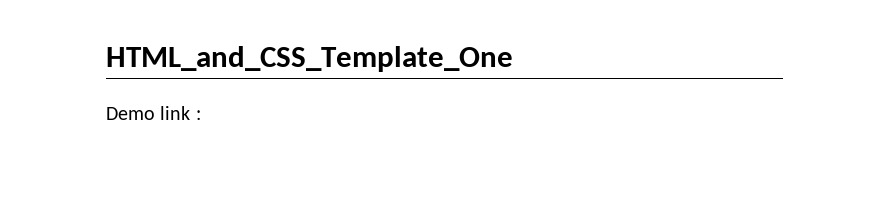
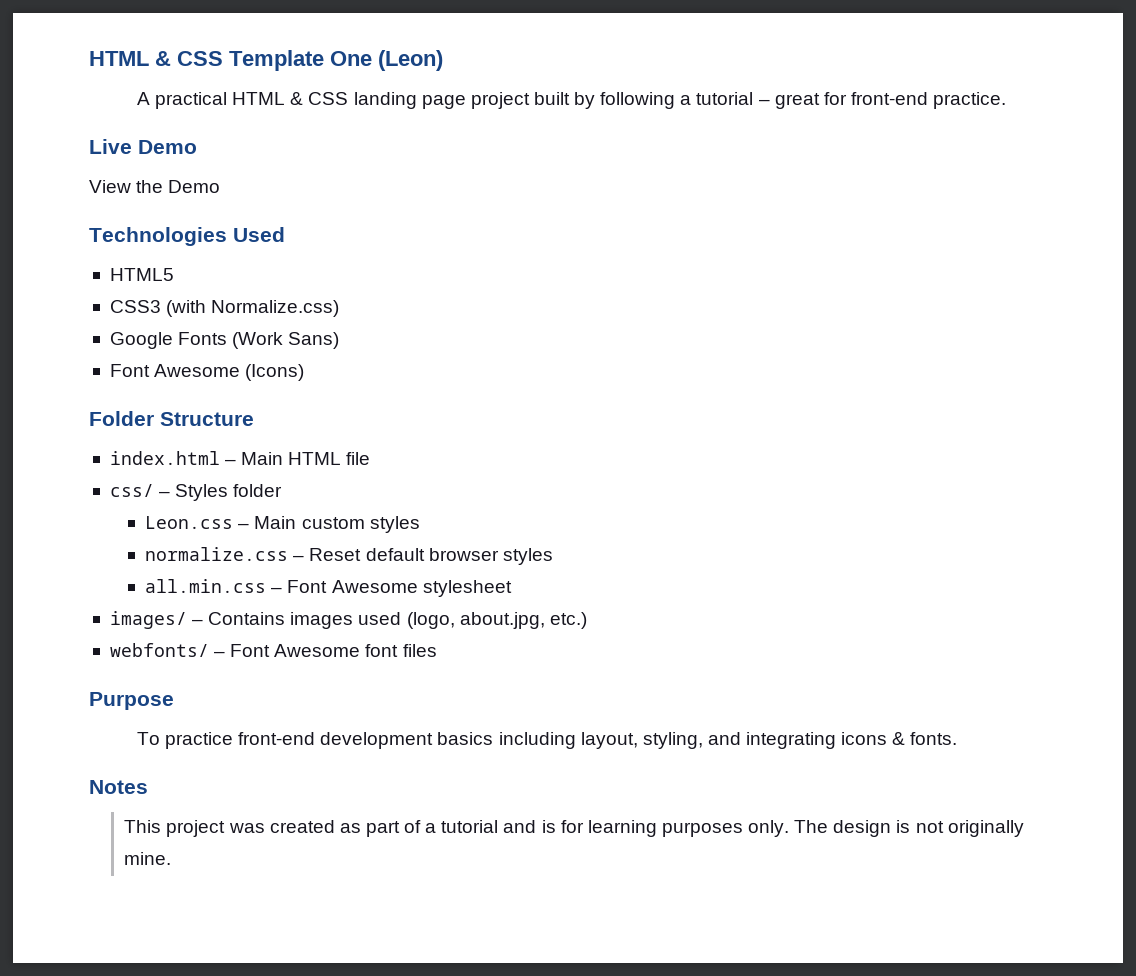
- HTML_and_CSS_Template_One
- Demo link :
+ HTML & CSS Template One (Leon)
+ A practical HTML & CSS landing page project built by following a tutorial – great for front-end practice.
+ Live Demo
+ View the Demo
+ Technologies Used
+ HTML5
+ CSS3 (with Normalize.css)
+ Google Fonts (Work Sans)
+ Font Awesome (Icons)
+ Folder Structure
+ index.html – Main HTML file
+ css/ – Styles folder
+ Leon.css – Main custom styles
+ normalize.css – Reset default browser styles
+ all.min.css – Font Awesome stylesheet
+ images/ – Contains images used (logo, about.jpg, etc.)
+ webfonts/ – Font Awesome font files
+ Purpose
+ To practice front-end development basics including layout, styling, and integrating icons & fonts.
+ Notes
+ This project was created as part of a tutorial and is for learning purposes only. The design is not originally mine.

